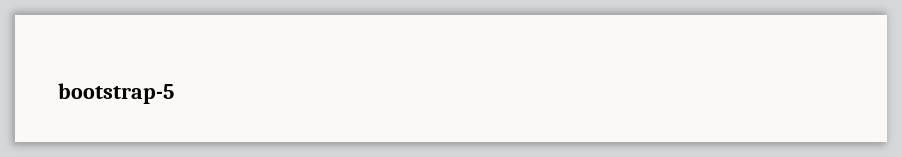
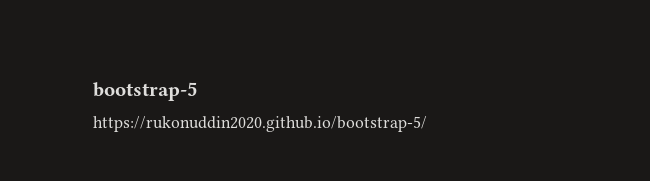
+ https://rukonuddin2020.github.io/bootstrap-5/

